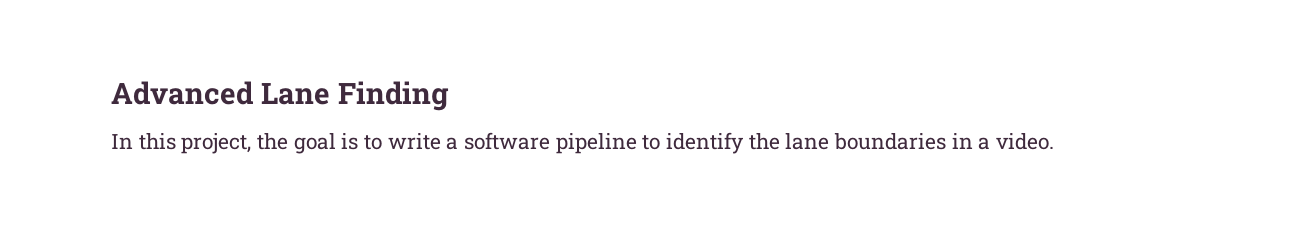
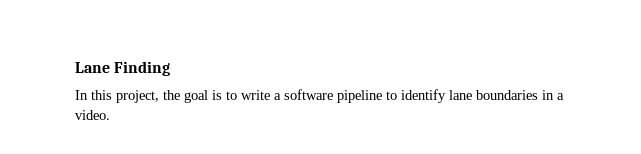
- Advanced Lane Finding
+ Lane Finding
- In this project, the goal is to write a software pipeline to identify the lane boundaries in a video.
+ In this project, the goal is to write a software pipeline to identify lane boundaries in a video.

